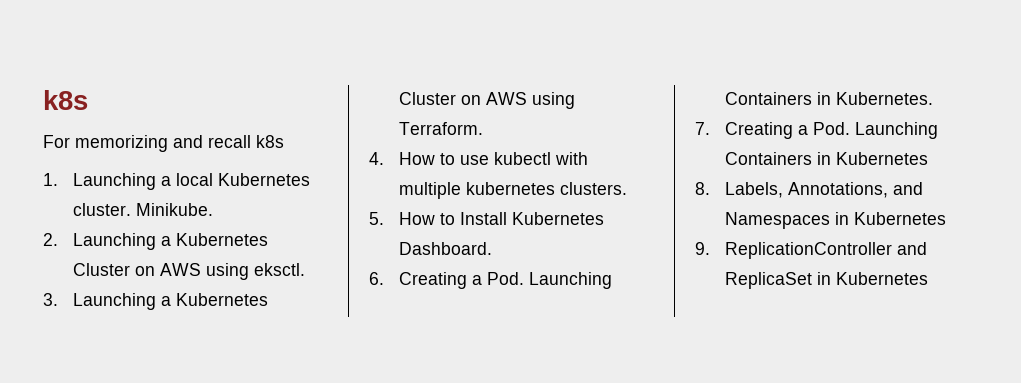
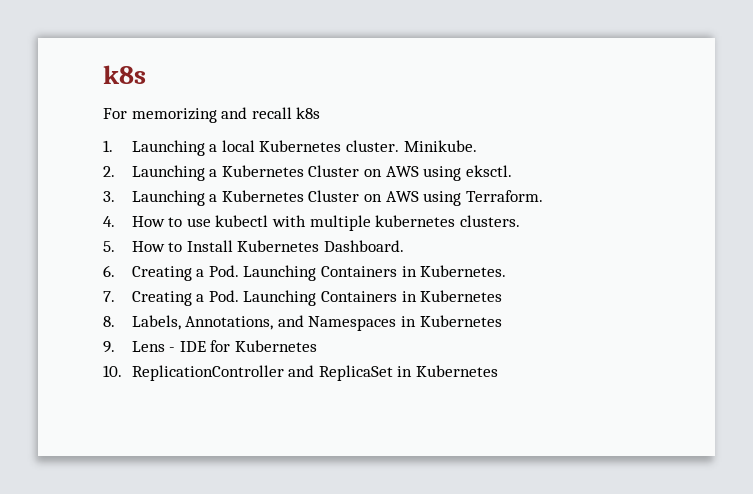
- 9. ReplicationController and ReplicaSet in Kubernetes
+ 9. Lens - IDE for Kubernetes
+ 10. ReplicationController and ReplicaSet in Kubernetes

